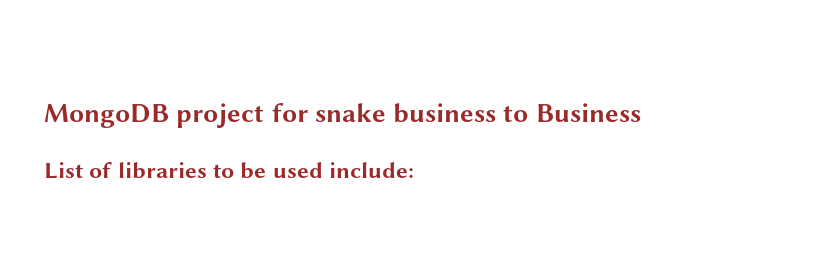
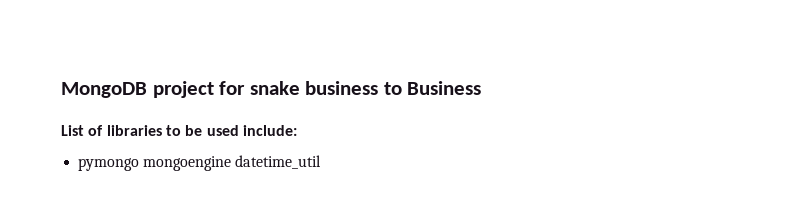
+ pymongo mongoengine datetime_util

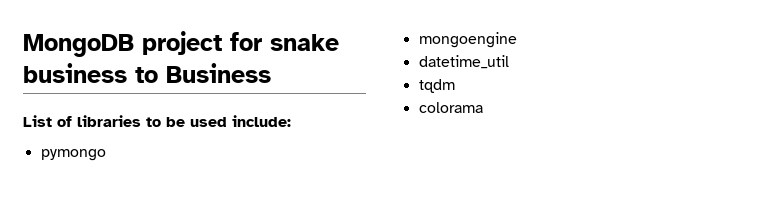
- pymongo mongoengine datetime_util
+ pymongo
+ mongoengine
+ datetime_util
+ tqdm
+ colorama

